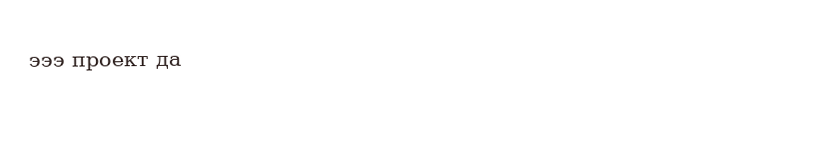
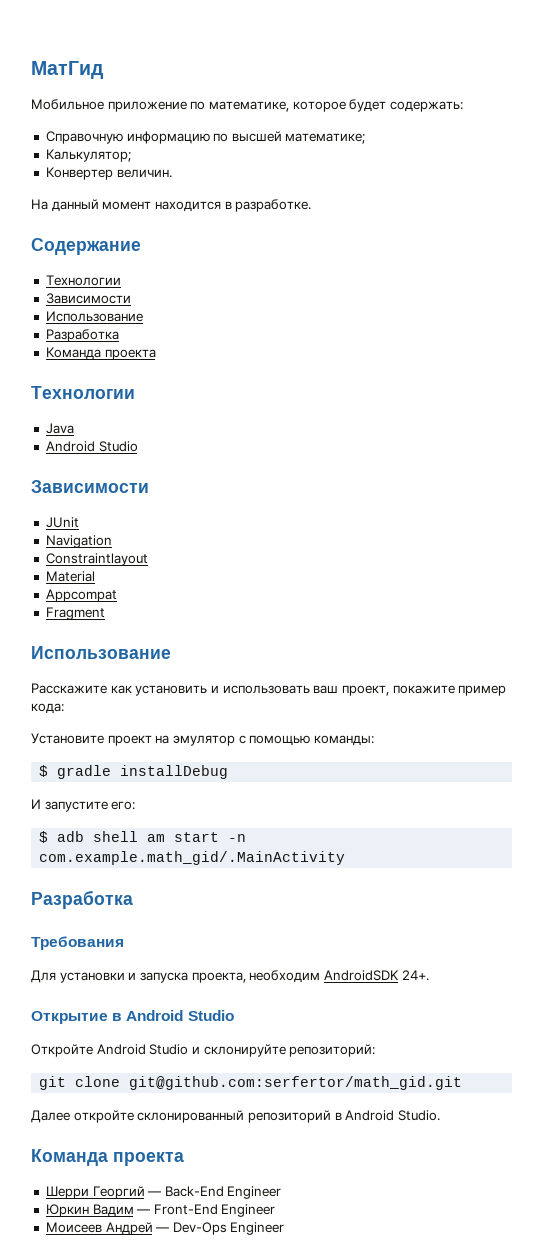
- эээ проект да
+ МатГид
+ Мобильное приложение по математике, которое будет содержать:
+ Справочную информацию по высшей математике;
+ Калькулятор;
+ Конвертер величин.
+ На данный момент находится в разработке.
+ Содержание
+ Технологии
+ Зависимости
+ Использование
+ Разработка
+ Команда проекта
+ Технологии
+ Java
+ Android Studio
+ Зависимости
+ JUnit
+ Navigation
+ Constraintlayout
+ Material
+ Appcompat
+ Fragment
+ Использование
+ Расскажите как установить и использовать ваш проект, покажите пример кода:
+ Установите проект на эмулятор с помощью команды:
+ $ gradle installDebug
+ И запустите его:
+ $ adb shell am start -n com.example.math_gid/.MainActivity
+ Разработка
+ Требования
+ Для установки и запуска проекта, необходим AndroidSDK 24+.
+ Открытие в Android Studio
+ Откройте Android Studio и склонируйте репозиторий:
+ git clone git@github.com:serfertor/math_gid.git
+ Далее откройте склонированный репозиторий в Android Studio.
+ Команда проекта
+ Шерри Георгий — Back-End Engineer
+ Юркин Вадим — Front-End Engineer
+ Моисеев Андрей — Dev-Ops Engineer

